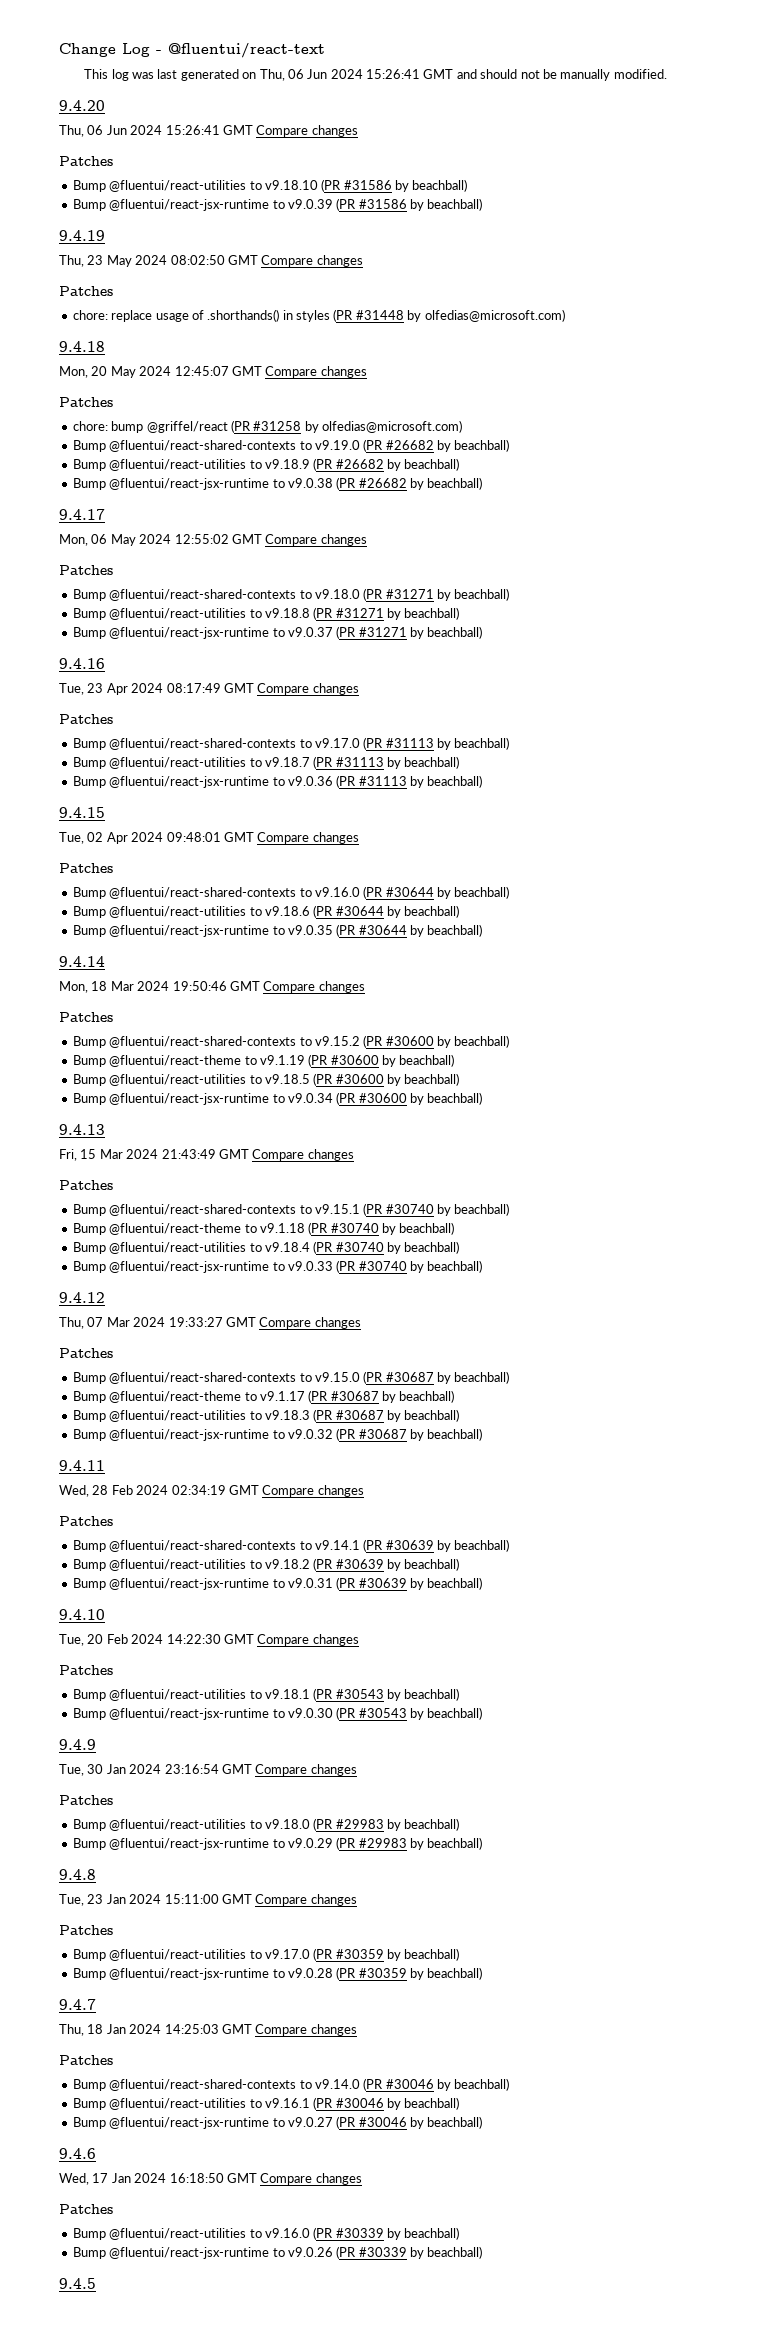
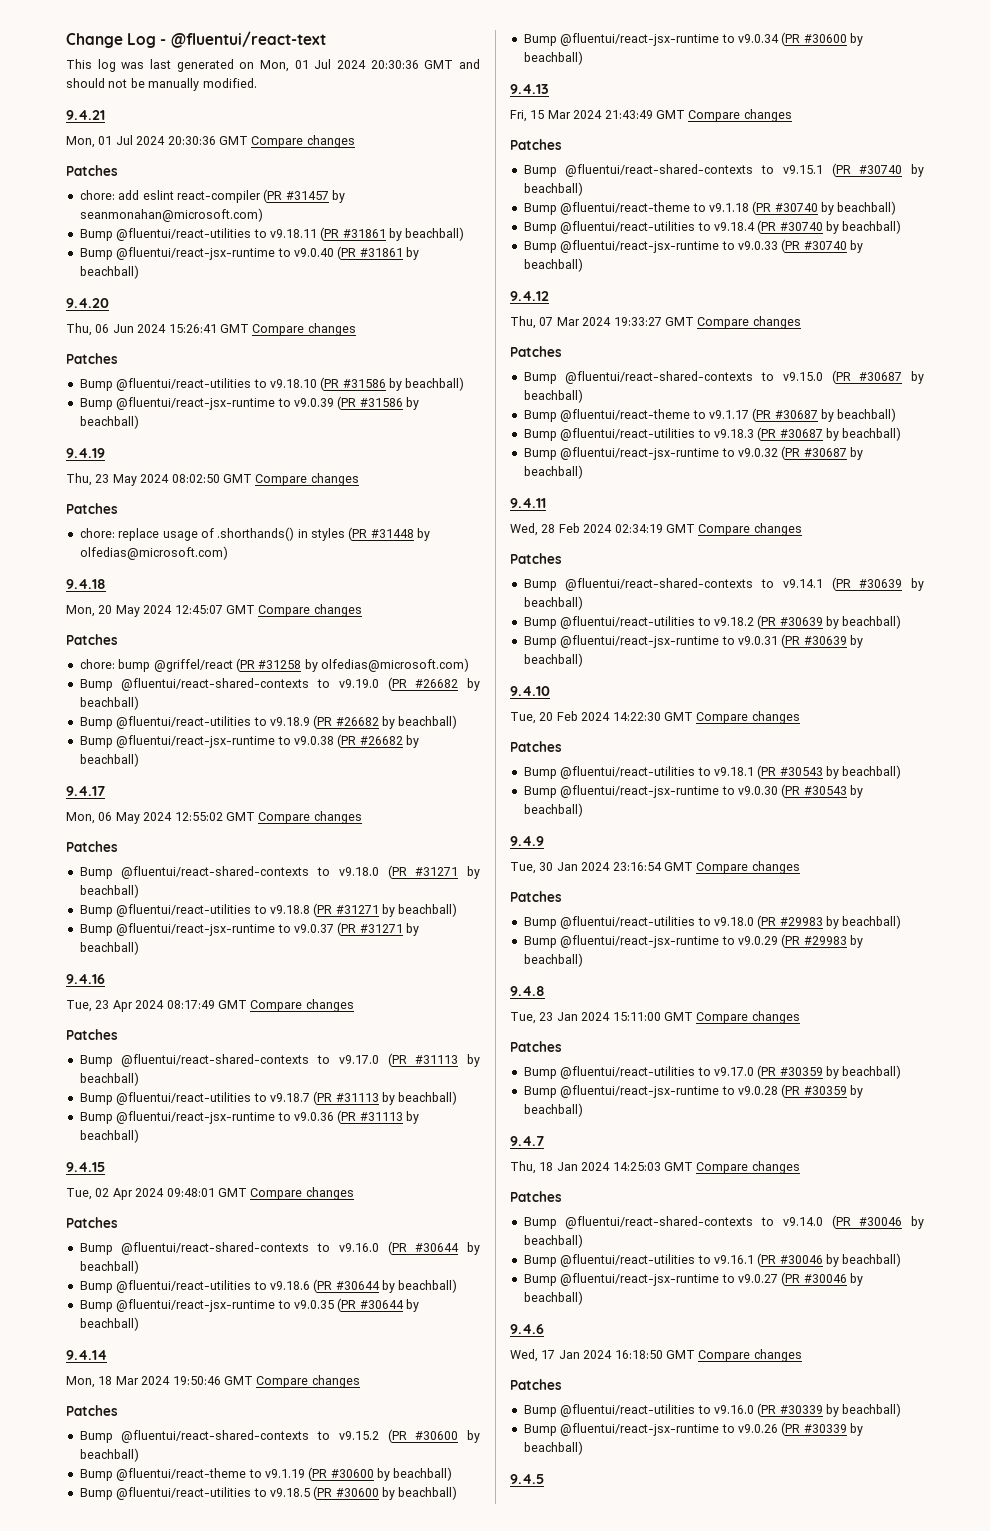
- This log was last generated on Thu, 06 Jun 2024 15:26:41 GMT and should not be manually modified.
+ This log was last generated on Mon, 01 Jul 2024 20:30:36 GMT and should not be manually modified.
+ 9.4.21
+ Mon, 01 Jul 2024 20:30:36 GMT Compare changes
+ Patches
+ chore: add eslint react-compiler (PR #31457 by seanmonahan@microsoft.com)
+ Bump @fluentui/react-utilities to v9.18.11 (PR #31861 by beachball)
+ Bump @fluentui/react-jsx-runtime to v9.0.40 (PR #31861 by beachball)

